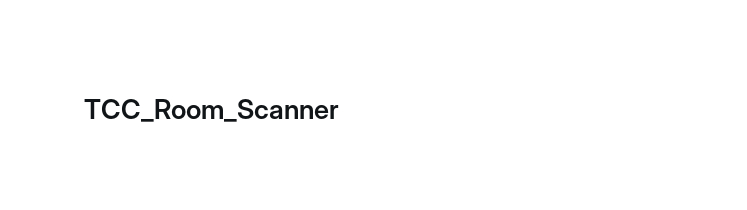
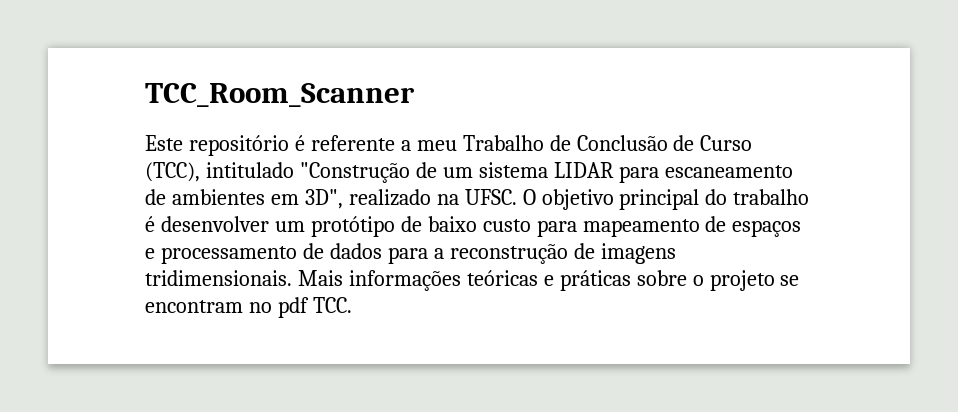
+ Este repositório é referente a meu Trabalho de Conclusão de Curso (TCC), intitulado "Construção de um sistema LIDAR para escaneamento de ambientes em 3D", realizado na UFSC. O objetivo principal do trabalho é desenvolver um protótipo de baixo custo para mapeamento de espaços e processamento de dados para a reconstrução de imagens tridimensionais. Mais informações teóricas e práticas sobre o projeto se encontram no pdf TCC.

